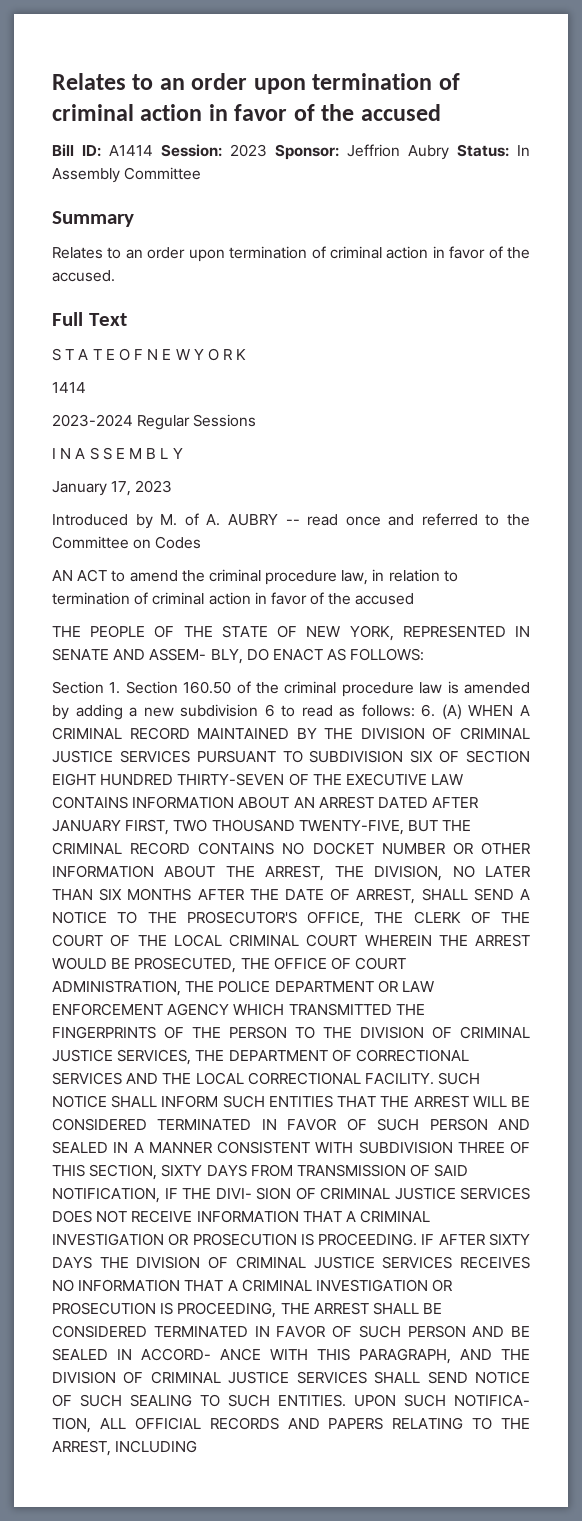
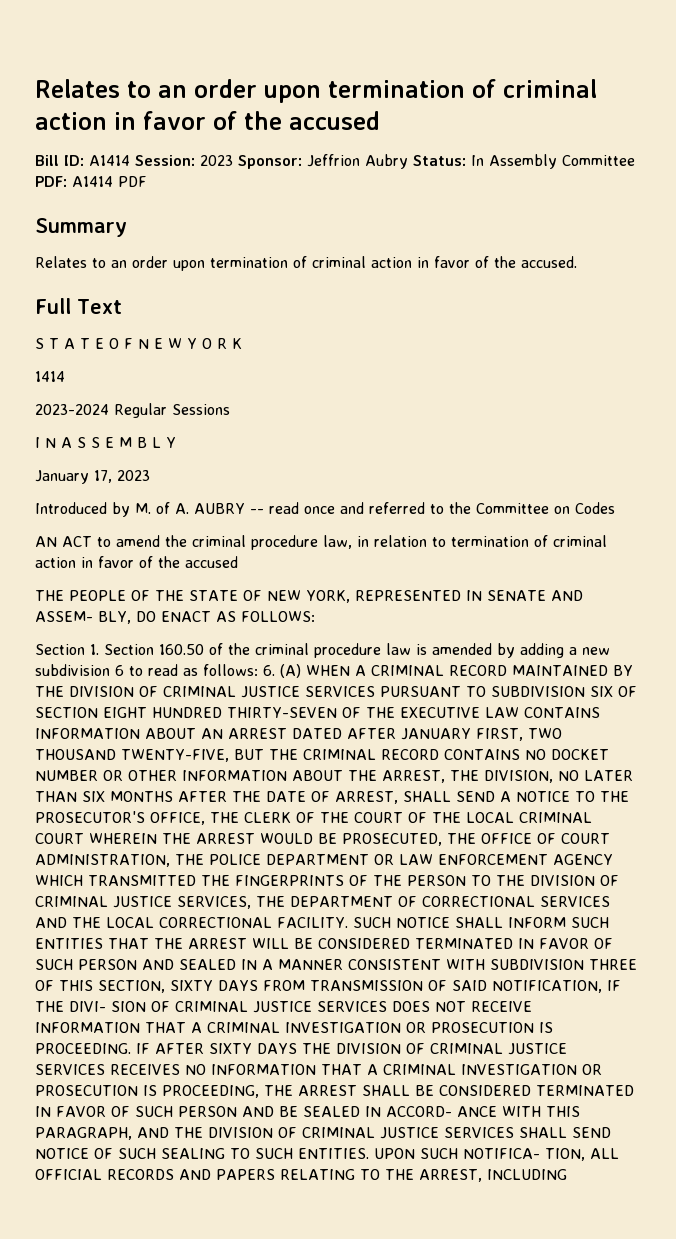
- Bill ID: A1414 Session: 2023 Sponsor: Jeffrion Aubry Status: In Assembly Committee
+ Bill ID: A1414 Session: 2023 Sponsor: Jeffrion Aubry Status: In Assembly Committee PDF: A1414 PDF

